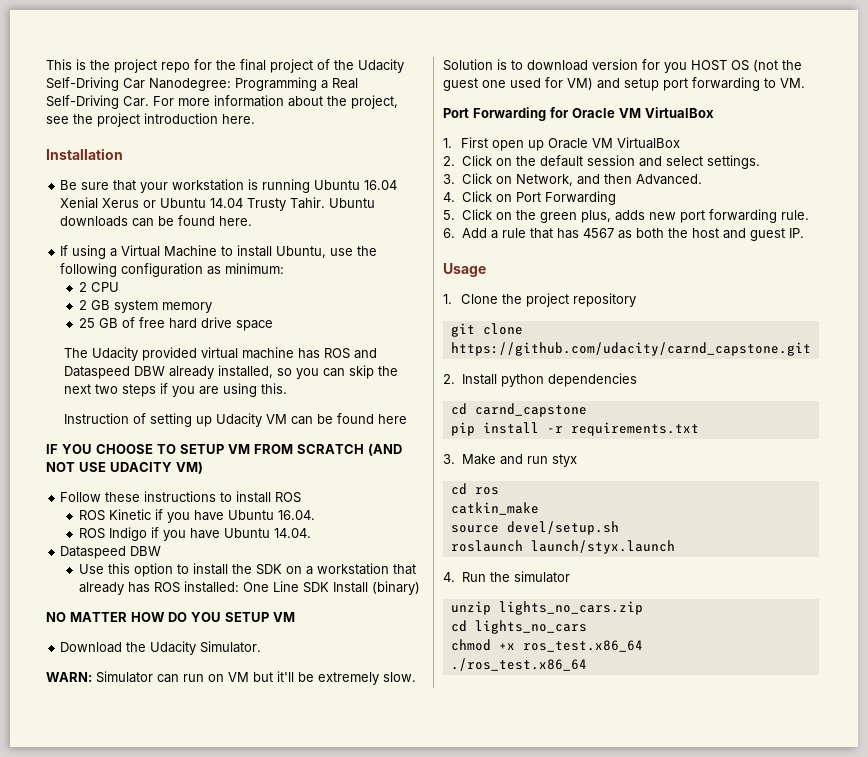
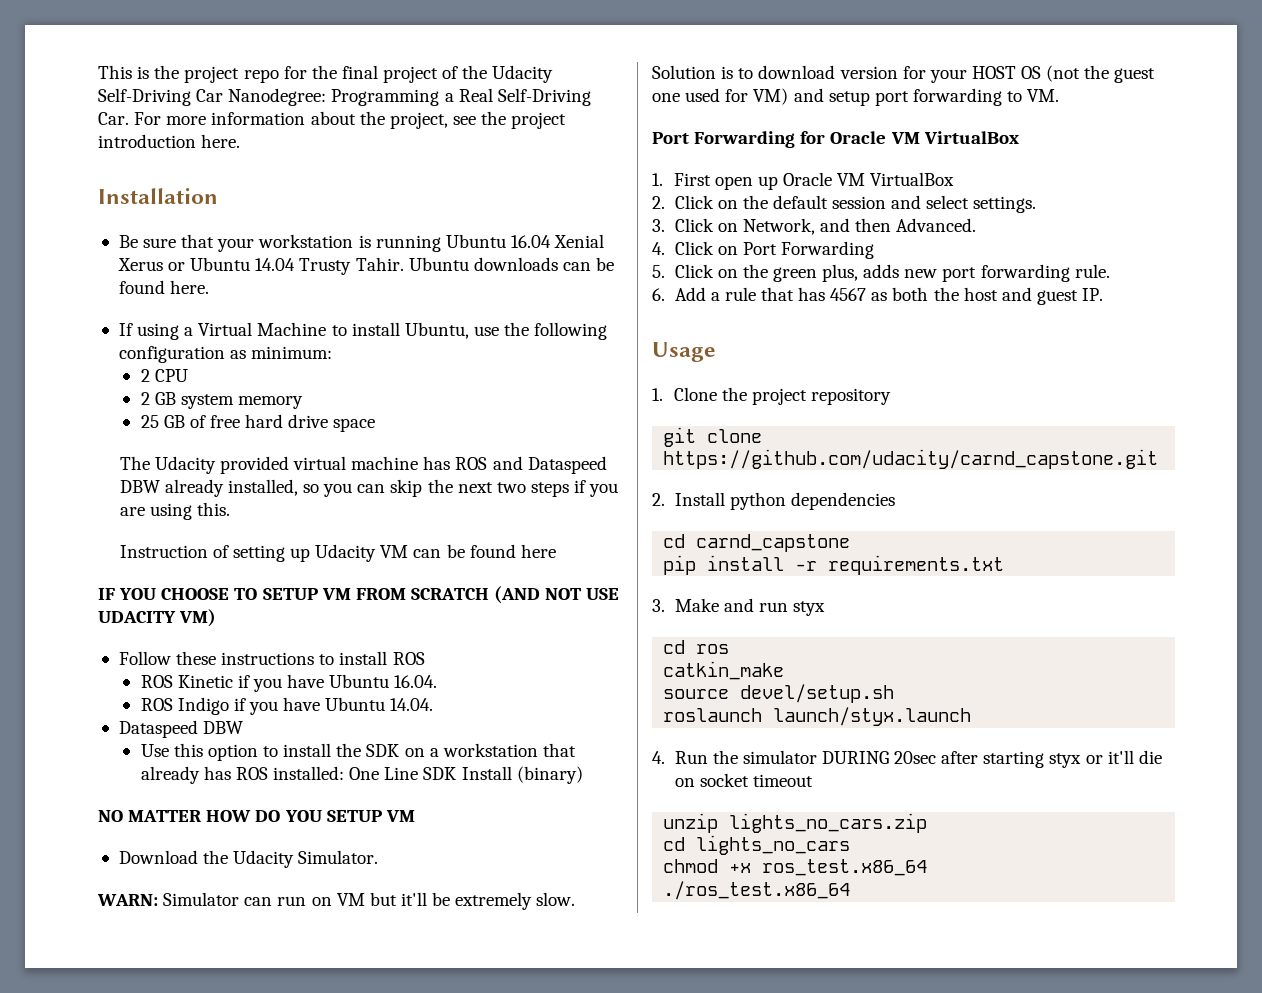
- Solution is to download version for you HOST OS (not the guest one used for VM) and setup port forwarding to VM.
+ Solution is to download version for your HOST OS (not the guest one used for VM) and setup port forwarding to VM.
- 4. Run the simulator
+ 4. Run the simulator DURING 20sec after starting styx or it'll die on socket timeout

